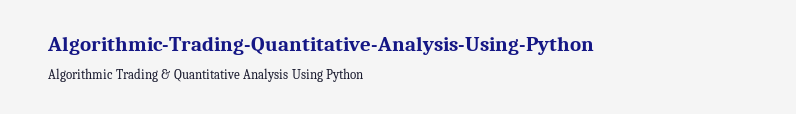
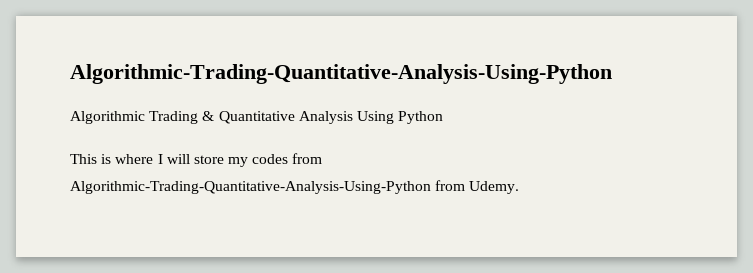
+ This is where I will store my codes from Algorithmic-Trading-Quantitative-Analysis-Using-Python from Udemy.

